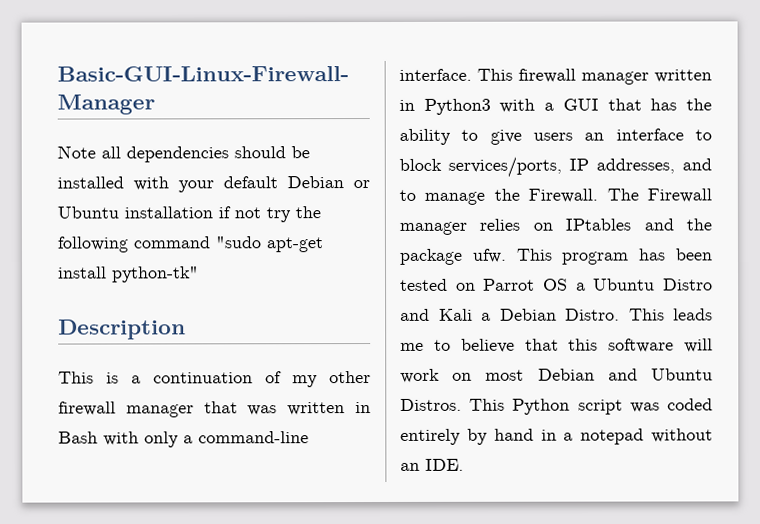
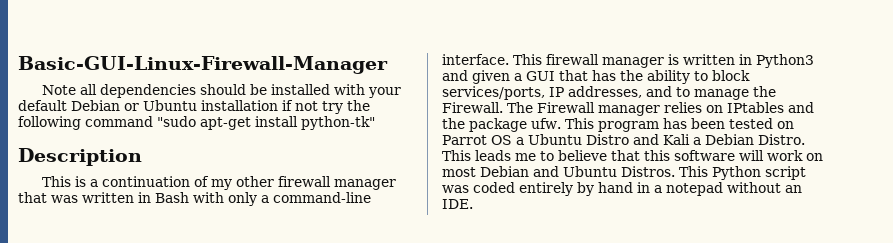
- This firewall manager written in Python3 with a GUI that has the ability to give users an interface to block services/ports, IP addresses, and to manage the Firewall.
+ This firewall manager is written in Python3 and given a GUI that has the ability to block services/ports, IP addresses, and to manage the Firewall.

